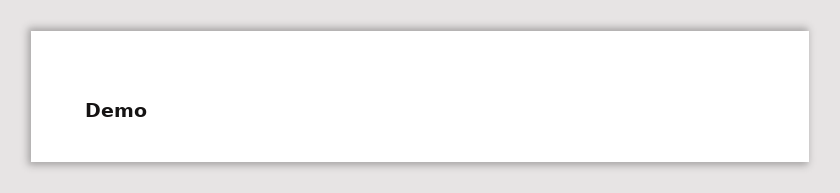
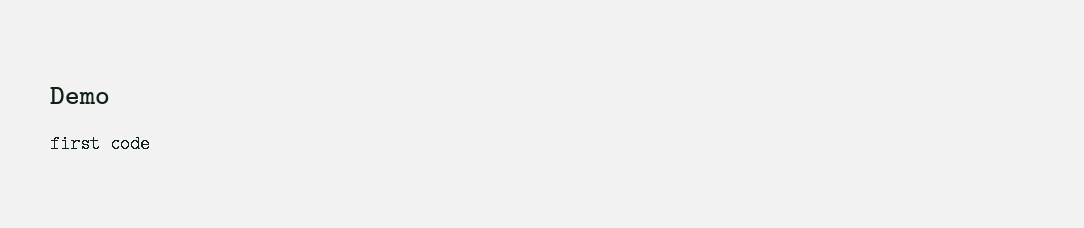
+ first code

